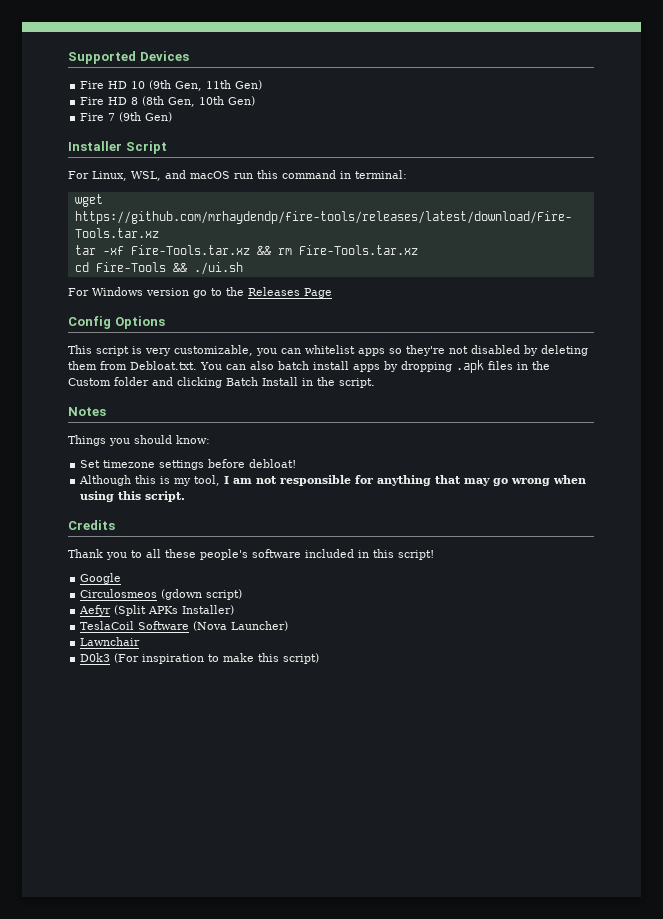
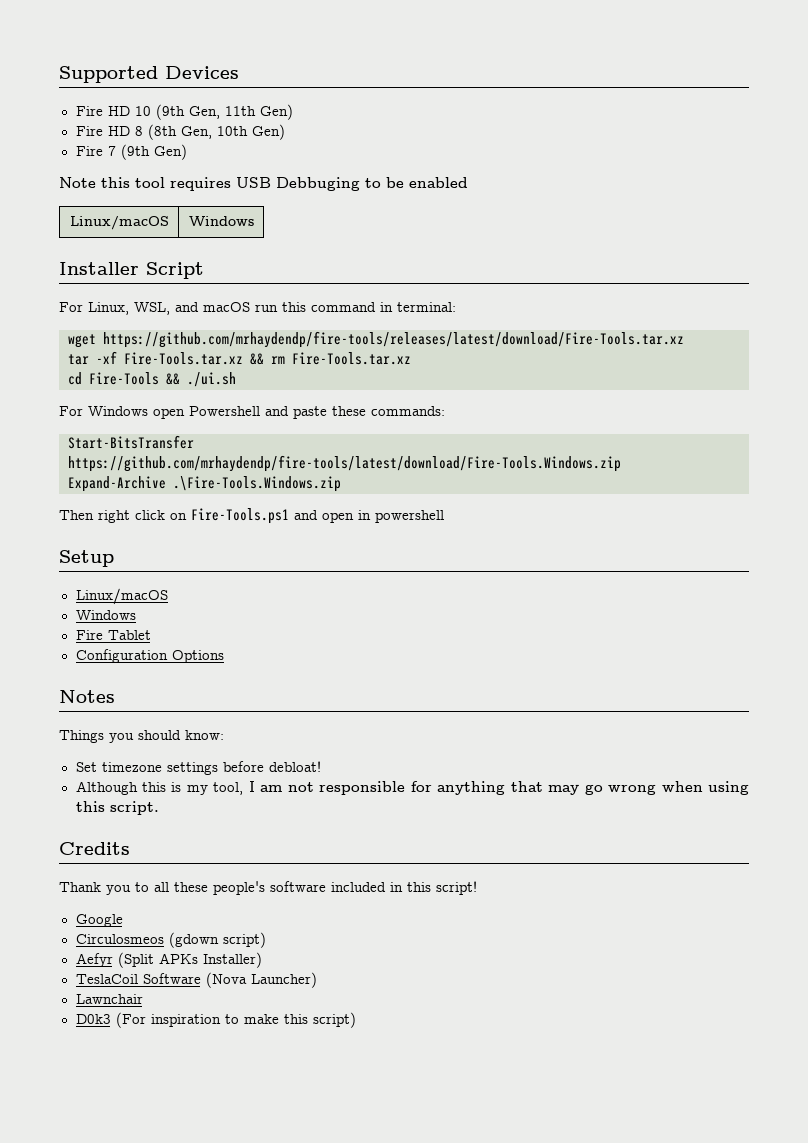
+ Note this tool requires USB Debbuging to be enabled
+ Linux/macOS | Windows
- For Windows version go to the Releases Page
- Config Options
- This script is very customizable, you can whitelist apps so they're not disabled by deleting them from Debloat.txt. You can also batch install apps by dropping .apk files in the Custom folder and clicking Batch Install in the script.
+ For Windows open Powershell and paste these commands:
+ Start-BitsTransfer https://github.com/mrhaydendp/fire-tools/latest/download/Fire-Tools.Windows.zip
+ Expand-Archive .\Fire-Tools.Windows.zip
+ Then right click on Fire-Tools.ps1 and open in powershell
+ Setup
+ Linux/macOS
+ Windows
+ Fire Tablet
+ Configuration Options

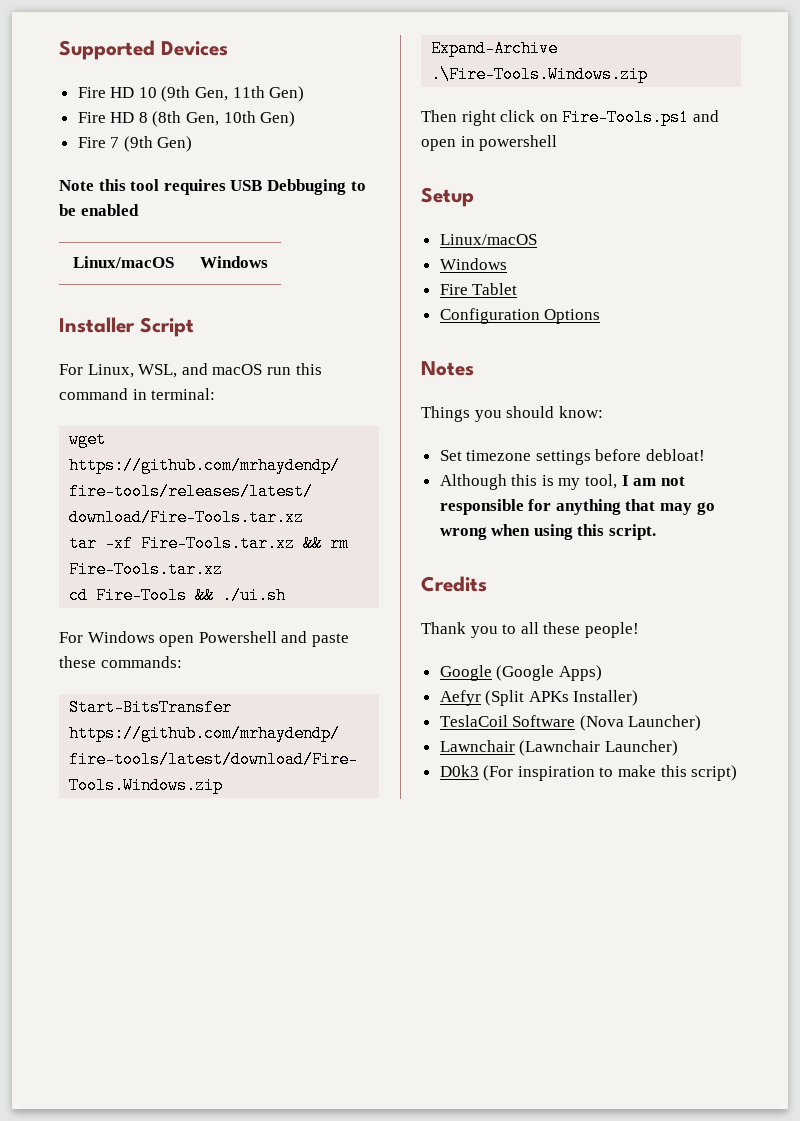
- Thank you to all these people's software included in this script!
- Google
- Circulosmeos (gdown script)
+ Thank you to all these people!
+ Google (Google Apps)
- Lawnchair
+ Lawnchair (Lawnchair Launcher)

